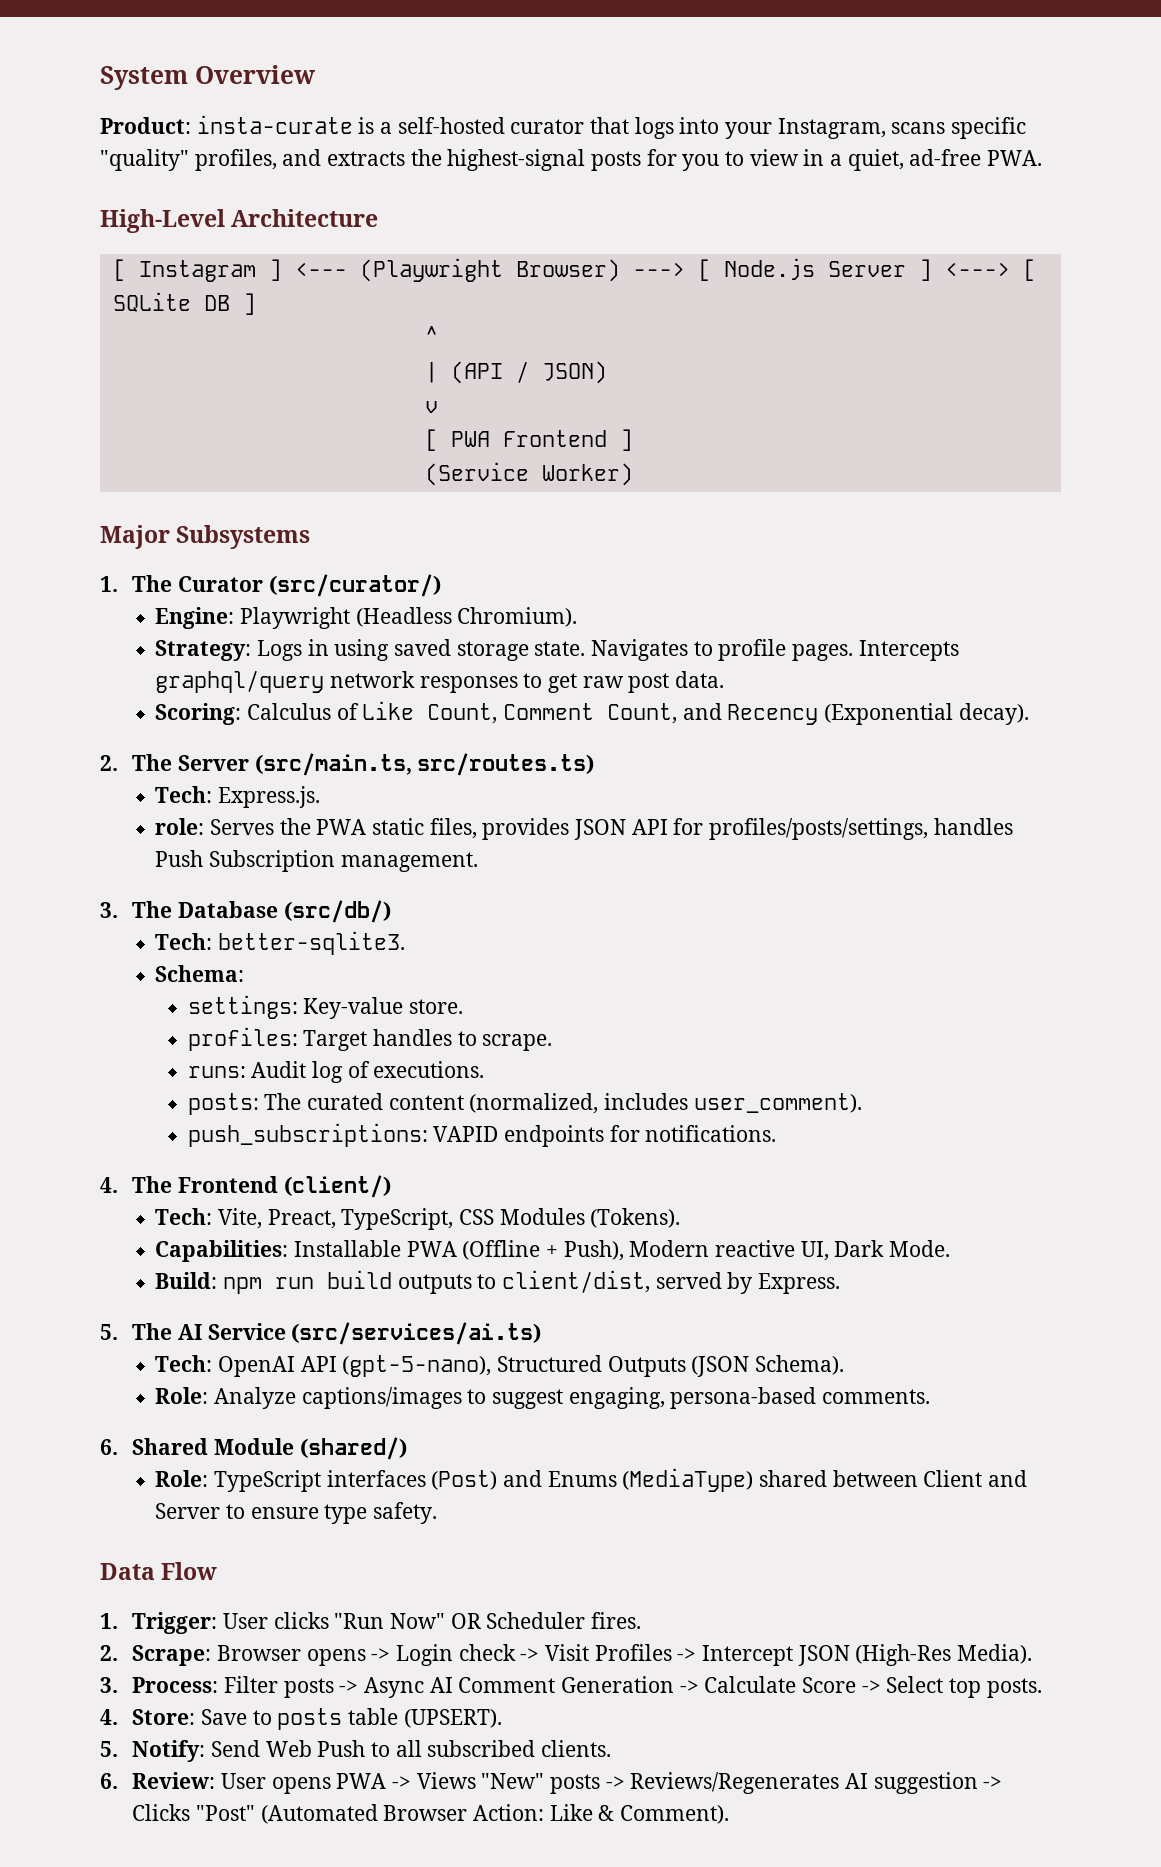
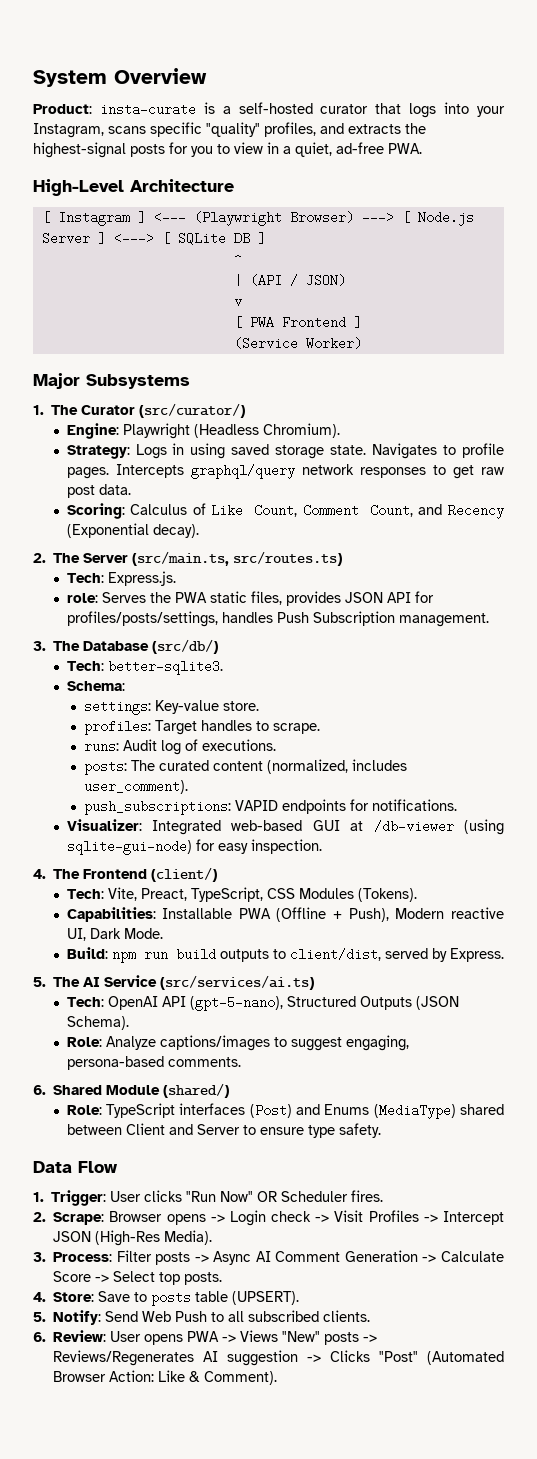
+ Visualizer: Integrated web-based GUI at /db-viewer (using sqlite-gui-node) for easy inspection.

